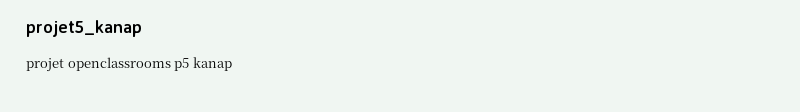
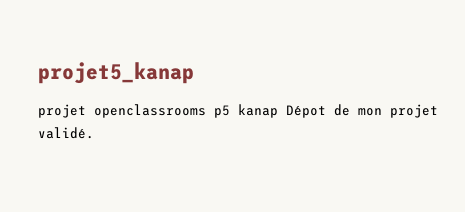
- projet openclassrooms p5 kanap
+ projet openclassrooms p5 kanap Dépot de mon projet validé.

